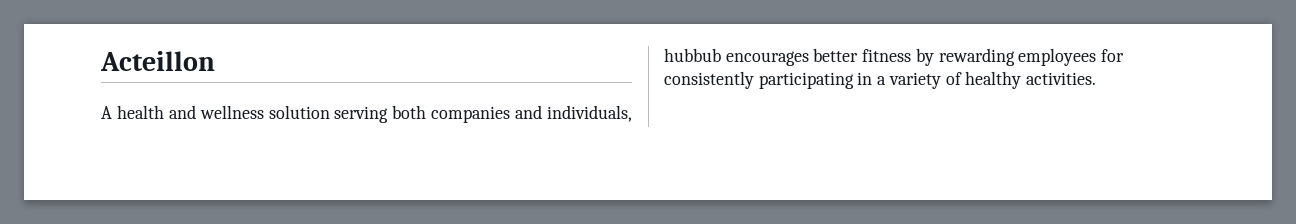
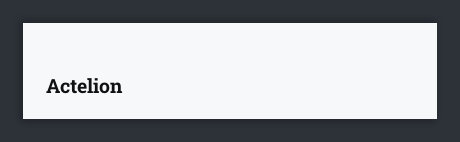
- Acteillon
- A health and wellness solution serving both companies and individuals, hubbub encourages better fitness by rewarding employees for consistently participating in a variety of healthy activities.
+ Actelion

